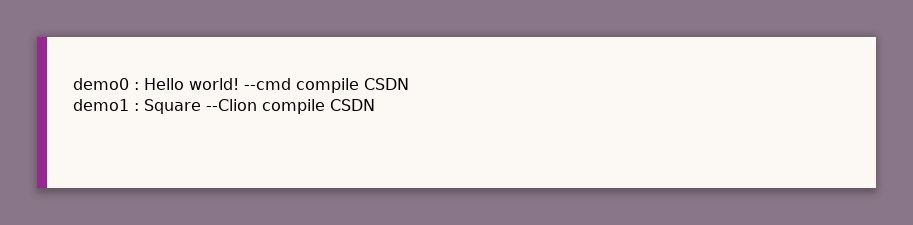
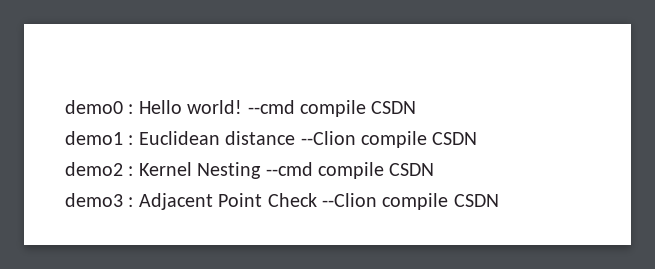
- demo1 : Square --Clion compile CSDN
+ demo1 : Euclidean distance --Clion compile CSDN
+ demo2 : Kernel Nesting --cmd compile CSDN
+ demo3 : Adjacent Point Check --Clion compile CSDN

